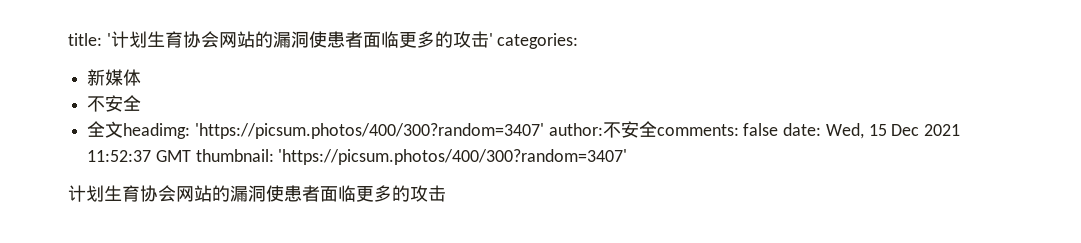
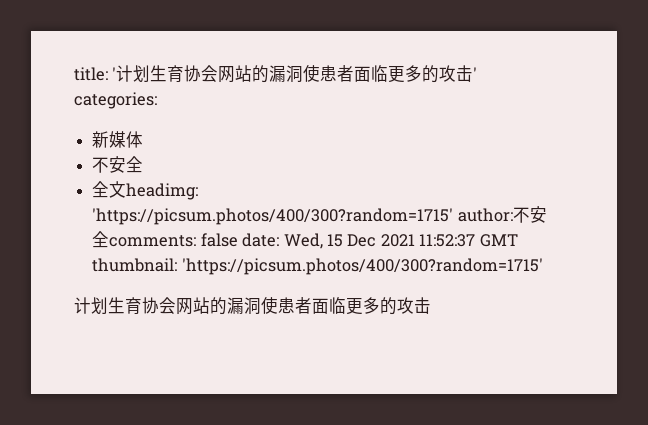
- 全文headimg: 'https://picsum.photos/400/300?random=3407' author:不安全comments: false date: Wed, 15 Dec 2021 11:52:37 GMT thumbnail: 'https://picsum.photos/400/300?random=3407'
+ 全文headimg: 'https://picsum.photos/400/300?random=1715' author:不安全comments: false date: Wed, 15 Dec 2021 11:52:37 GMT thumbnail: 'https://picsum.photos/400/300?random=1715'

